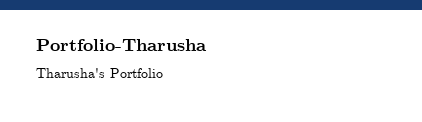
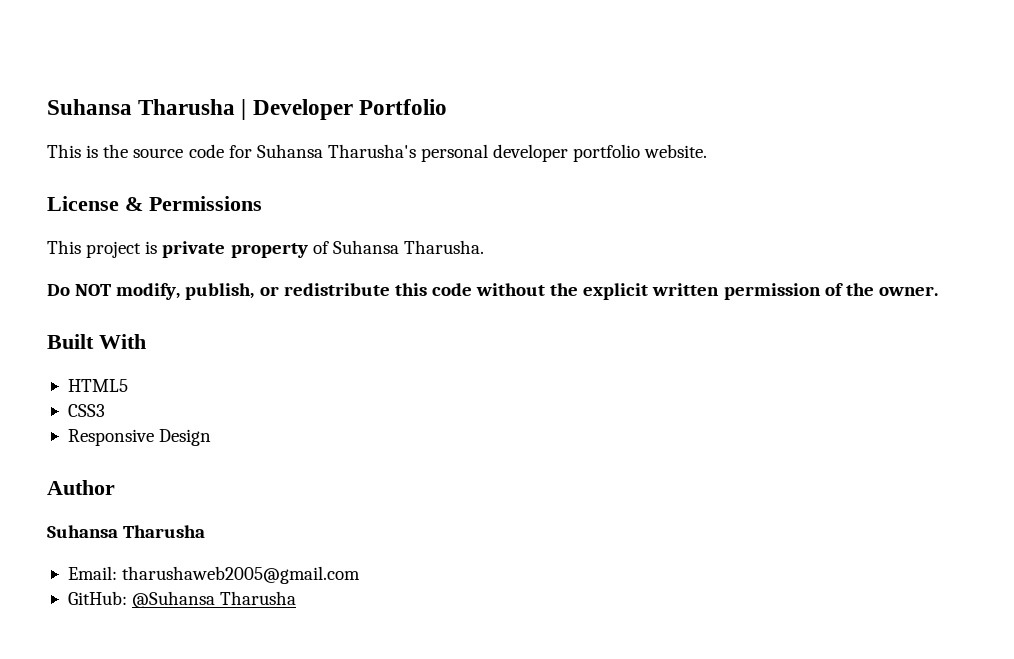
- Portfolio-Tharusha
- Tharusha's Portfolio
+ Suhansa Tharusha | Developer Portfolio
+ This is the source code for Suhansa Tharusha's personal developer portfolio website.
+ License & Permissions
+ This project is private property of Suhansa Tharusha.
+ Do NOT modify, publish, or redistribute this code without the explicit written permission of the owner.
+ Built With
+ HTML5
+ CSS3
+ Responsive Design
+ Author
+ Suhansa Tharusha
+ Email: tharushaweb2005@gmail.com
+ GitHub: @Suhansa Tharusha

